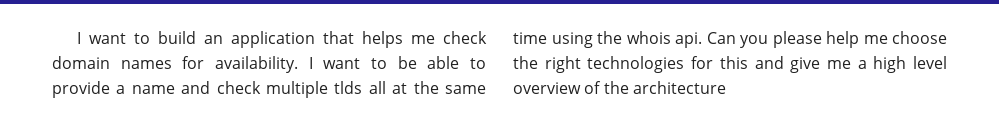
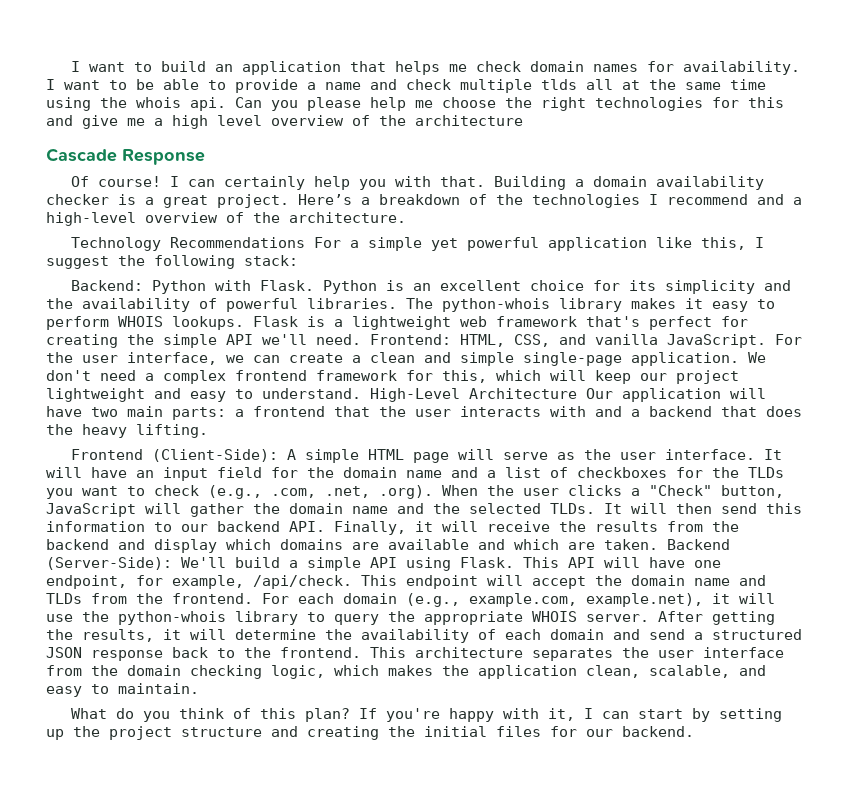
+ Cascade Response
+ Of course! I can certainly help you with that. Building a domain availability checker is a great project. Here’s a breakdown of the technologies I recommend and a high-level overview of the architecture.
+ Technology Recommendations For a simple yet powerful application like this, I suggest the following stack:
+ Backend: Python with Flask. Python is an excellent choice for its simplicity and the availability of powerful libraries. The python-whois library makes it easy to perform WHOIS lookups. Flask is a lightweight web framework that's perfect for creating the simple API we'll need. Frontend: HTML, CSS, and vanilla JavaScript. For the user interface, we can create a clean and simple single-page application. We don't need a complex frontend framework for this, which will keep our project lightweight and easy to understand. High-Level Architecture Our application will have two main parts: a frontend that the user interacts with and a backend that does the heavy lifting.
+ Frontend (Client-Side): A simple HTML page will serve as the user interface. It will have an input field for the domain name and a list of checkboxes for the TLDs you want to check (e.g., .com, .net, .org). When the user clicks a "Check" button, JavaScript will gather the domain name and the selected TLDs. It will then send this information to our backend API. Finally, it will receive the results from the backend and display which domains are available and which are taken. Backend (Server-Side): We'll build a simple API using Flask. This API will have one endpoint, for example, /api/check. This endpoint will accept the domain name and TLDs from the frontend. For each domain (e.g., example.com, example.net), it will use the python-whois library to query the appropriate WHOIS server. After getting the results, it will determine the availability of each domain and send a structured JSON response back to the frontend. This architecture separates the user interface from the domain checking logic, which makes the application clean, scalable, and easy to maintain.
+ What do you think of this plan? If you're happy with it, I can start by setting up the project structure and creating the initial files for our backend.

